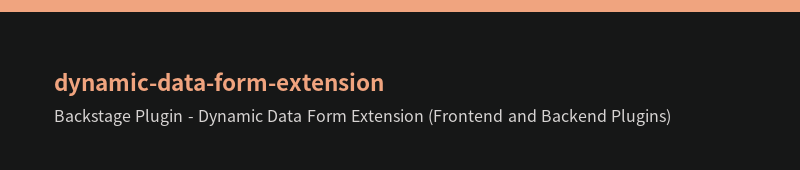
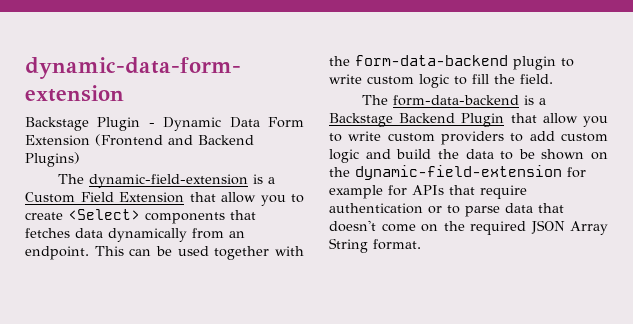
+ The dynamic-field-extension is a Custom Field Extension that allow you to create <Select> components that fetches data dynamically from an endpoint. This can be used together with the form-data-backend plugin to write custom logic to fill the field.
+ The form-data-backend is a Backstage Backend Plugin that allow you to write custom providers to add custom logic and build the data to be shown on the dynamic-field-extension for example for APIs that require authentication or to parse data that doesn't come on the required JSON Array String format.

